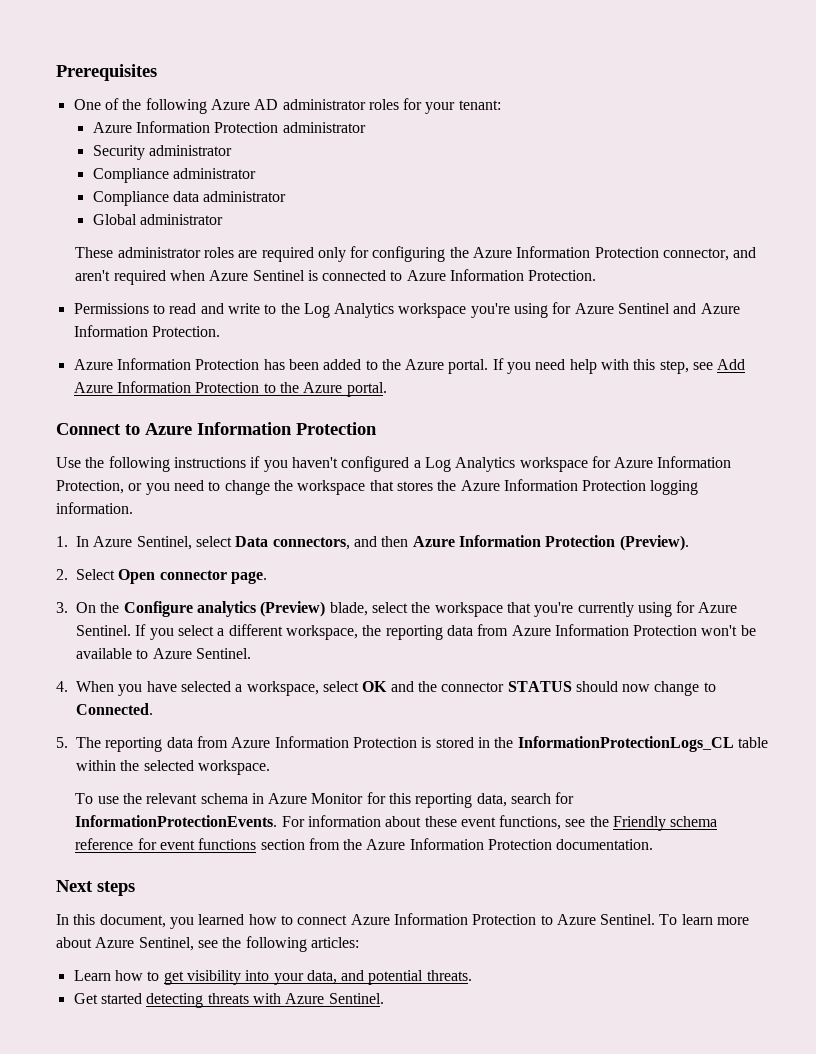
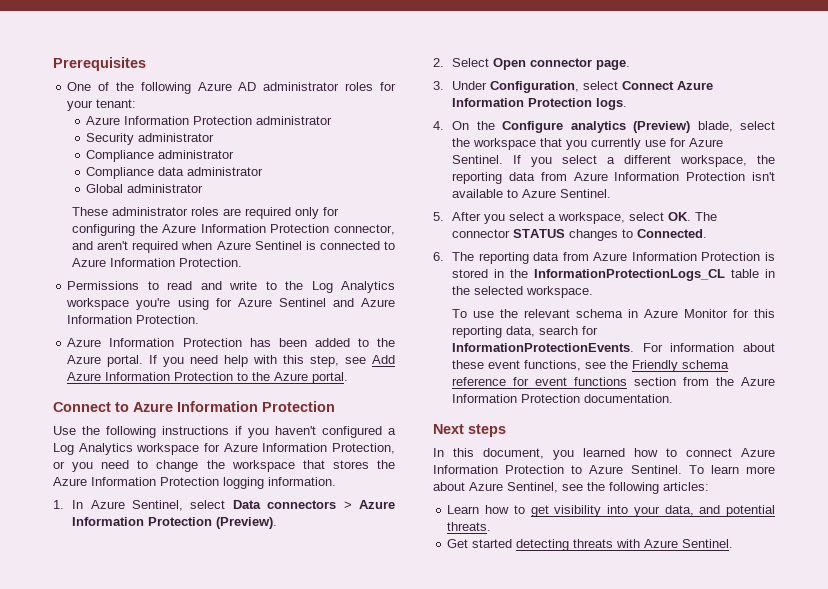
- 1. In Azure Sentinel, select Data connectors, and then Azure Information Protection (Preview).
+ 1. In Azure Sentinel, select Data connectors > Azure Information Protection (Preview).
- 3. On the Configure analytics (Preview) blade, select the workspace that you're currently using for Azure Sentinel.
+ 3. Under Configuration, select Connect Azure Information Protection logs.
+ 4. On the Configure analytics (Preview) blade, select the workspace that you currently use for Azure Sentinel.
- If you select a different workspace, the reporting data from Azure Information Protection won't be available to Azure Sentinel.
+ If you select a different workspace, the reporting data from Azure Information Protection isn't available to Azure Sentinel.
- 4. When you have selected a workspace, select OK and the connector STATUS should now change to Connected.
+ 5. After you select a workspace, select OK. The connector STATUS changes to Connected.
- 5. The reporting data from Azure Information Protection is stored in the InformationProtectionLogs_CL table within the selected workspace.
+ 6. The reporting data from Azure Information Protection is stored in the InformationProtectionLogs_CL table in the selected workspace.

